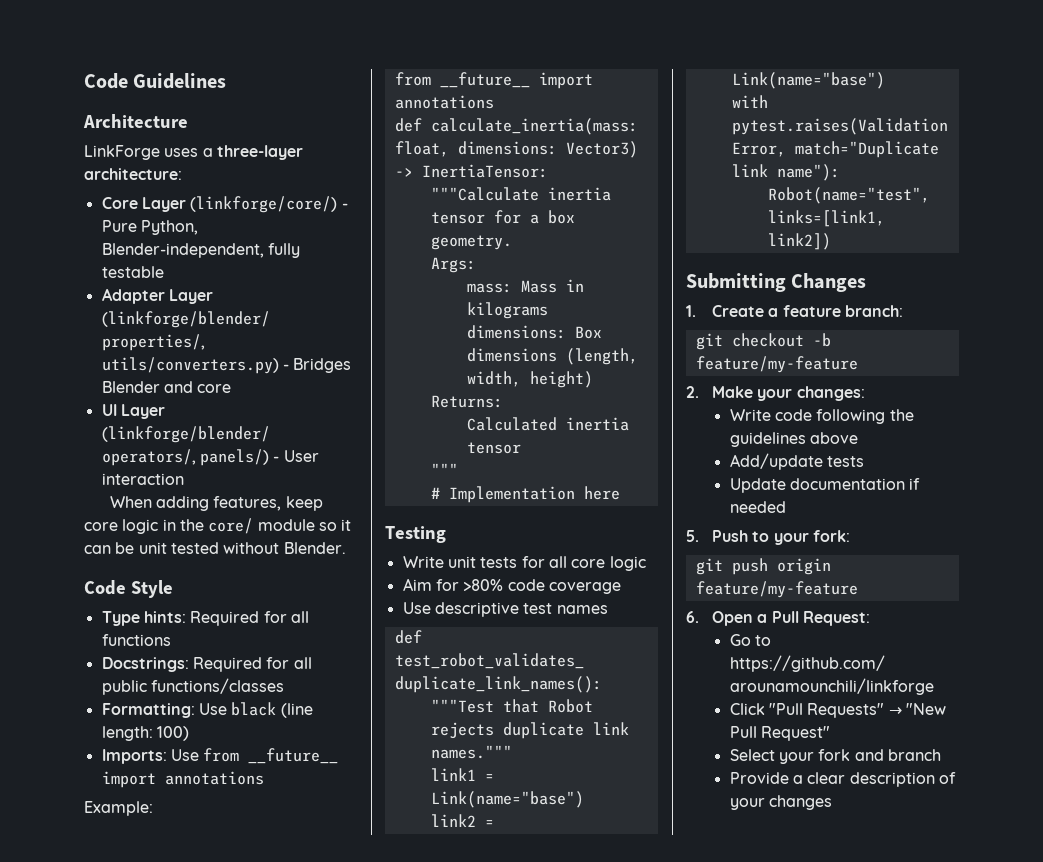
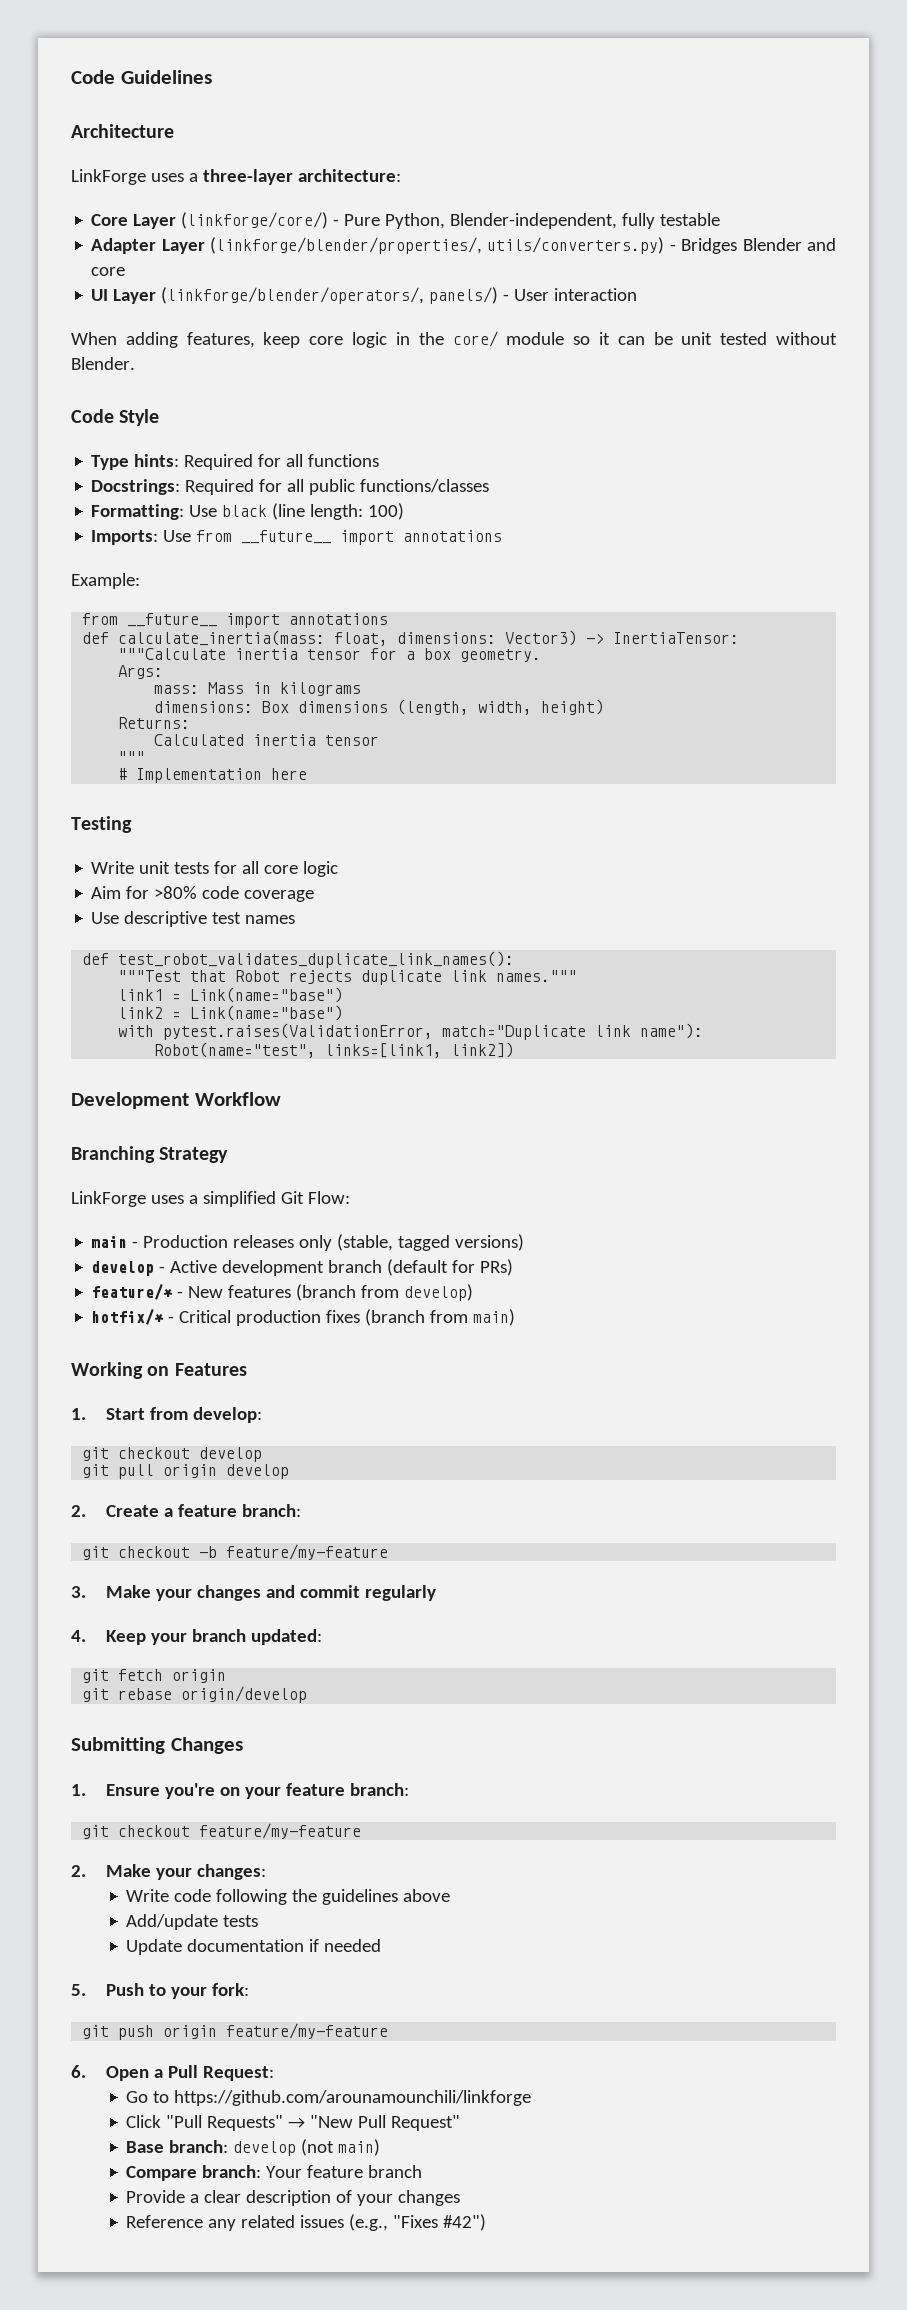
- Submitting Changes
- 1. Create a feature branch:
+ Development Workflow
+ Branching Strategy
+ LinkForge uses a simplified Git Flow:
+ main - Production releases only (stable, tagged versions)
+ develop - Active development branch (default for PRs)
+ feature/* - New features (branch from develop)
+ hotfix/* - Critical production fixes (branch from main)
+ Working on Features
+ 1. Start from develop:
+ git checkout develop
+ git pull origin develop
+ 2. Create a feature branch:
+ 3. Make your changes and commit regularly
+ 4. Keep your branch updated:
+ git fetch origin
+ git rebase origin/develop
+ Submitting Changes
+ 1. Ensure you're on your feature branch:
+ git checkout feature/my-feature
- Select your fork and branch
+ Base branch: develop (not main)
+ Compare branch: Your feature branch
+ Reference any related issues (e.g., "Fixes #42")

